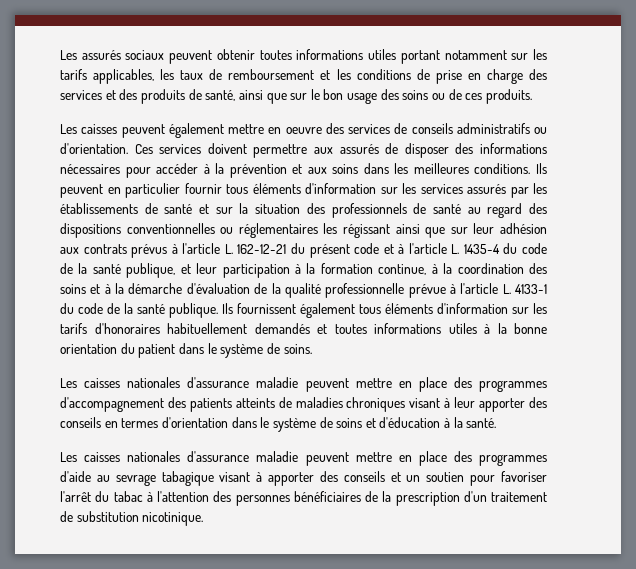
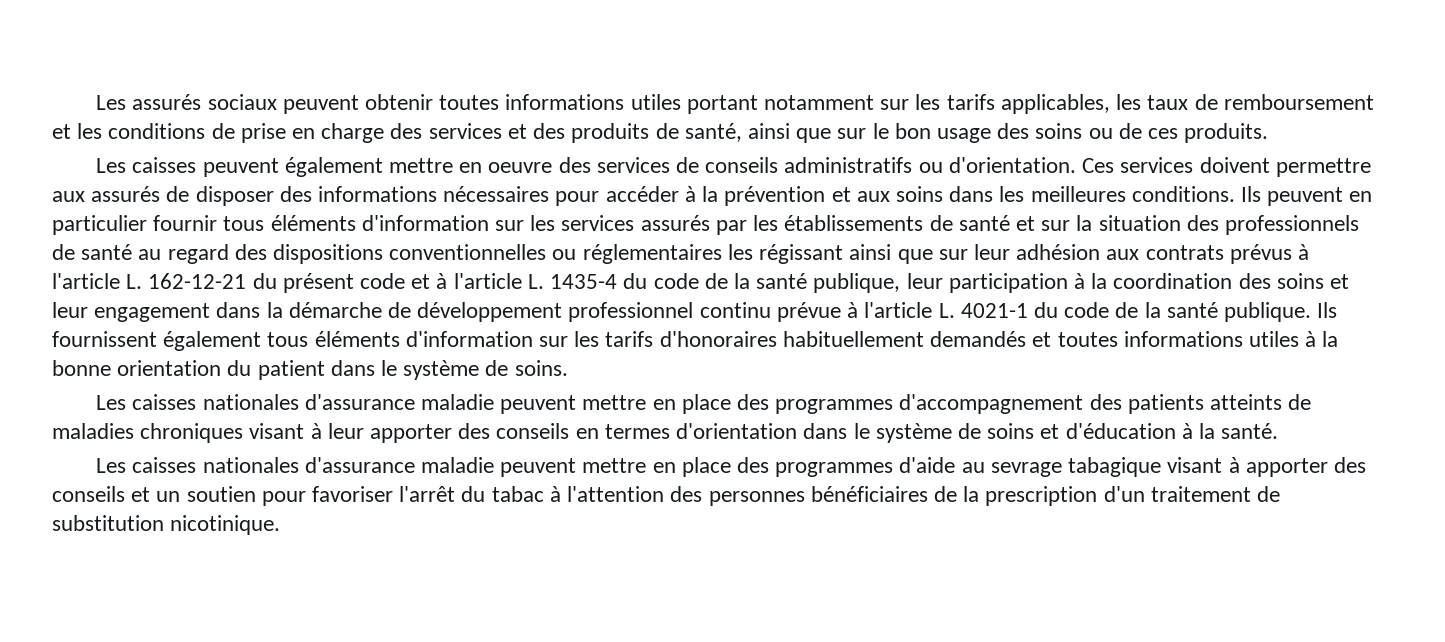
- Ils peuvent en particulier fournir tous éléments d'information sur les services assurés par les établissements de santé et sur la situation des professionnels de santé au regard des dispositions conventionnelles ou réglementaires les régissant ainsi que sur leur adhésion aux contrats prévus à l'article L. 162-12-21 du présent code et à l'article L. 1435-4 du code de la santé publique, et leur participation à la formation continue, à la coordination des soins et à la démarche d'évaluation de la qualité professionnelle prévue à l'article L. 4133-1 du code de la santé publique.
+ Ils peuvent en particulier fournir tous éléments d'information sur les services assurés par les établissements de santé et sur la situation des professionnels de santé au regard des dispositions conventionnelles ou réglementaires les régissant ainsi que sur leur adhésion aux contrats prévus à l'article L. 162-12-21 du présent code et à l'article L. 1435-4 du code de la santé publique, leur participation à la coordination des soins et leur engagement dans la démarche de développement professionnel continu prévue à l'article L. 4021-1 du code de la santé publique.

